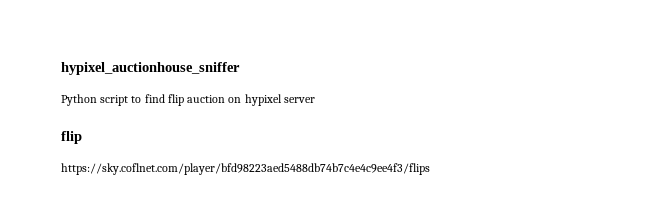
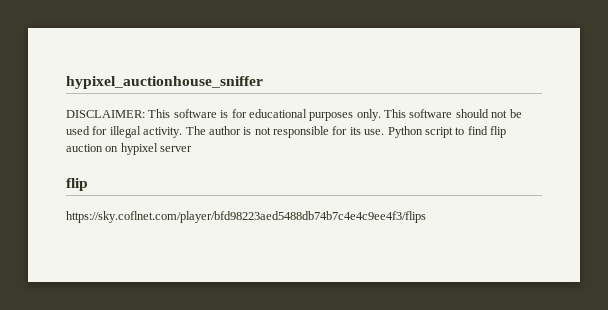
+ DISCLAIMER: This software is for educational purposes only. This software should not be used for illegal activity. The author is not responsible for its use.

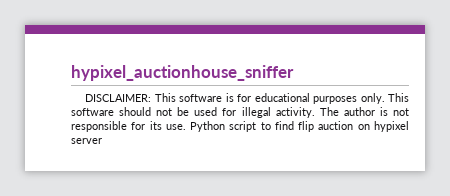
  Python script to find flip auction on hypixel server
- flip
- https://sky.coflnet.com/player/bfd98223aed5488db74b7c4e4c9ee4f3/flips

